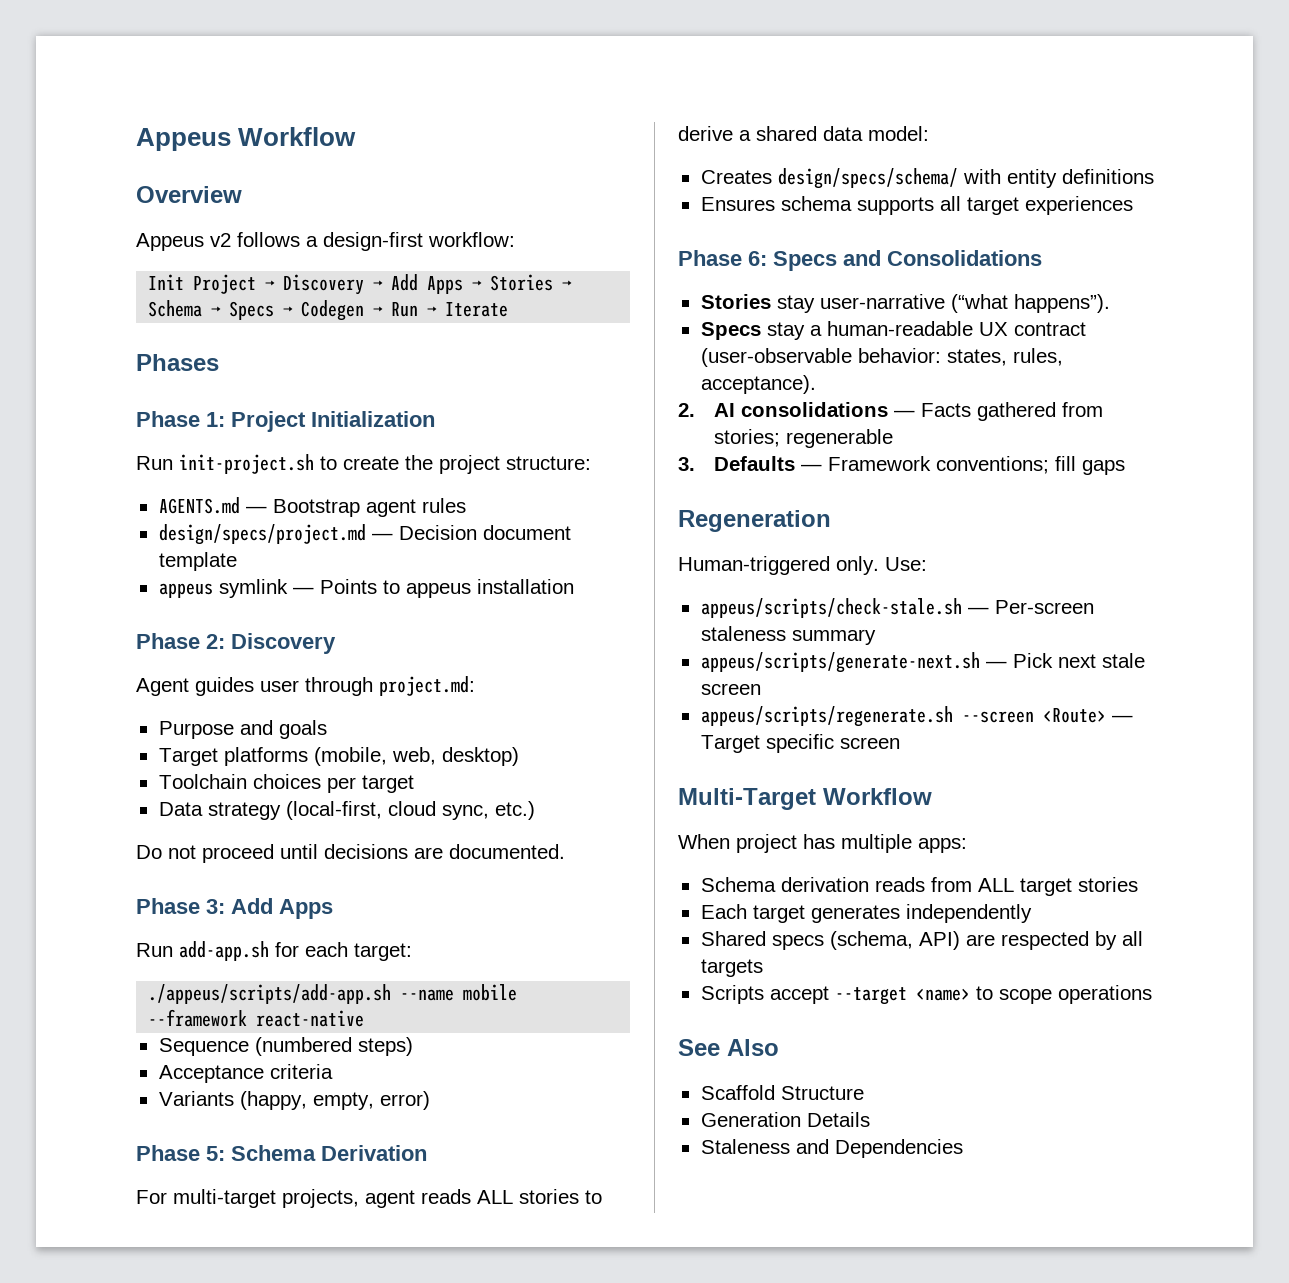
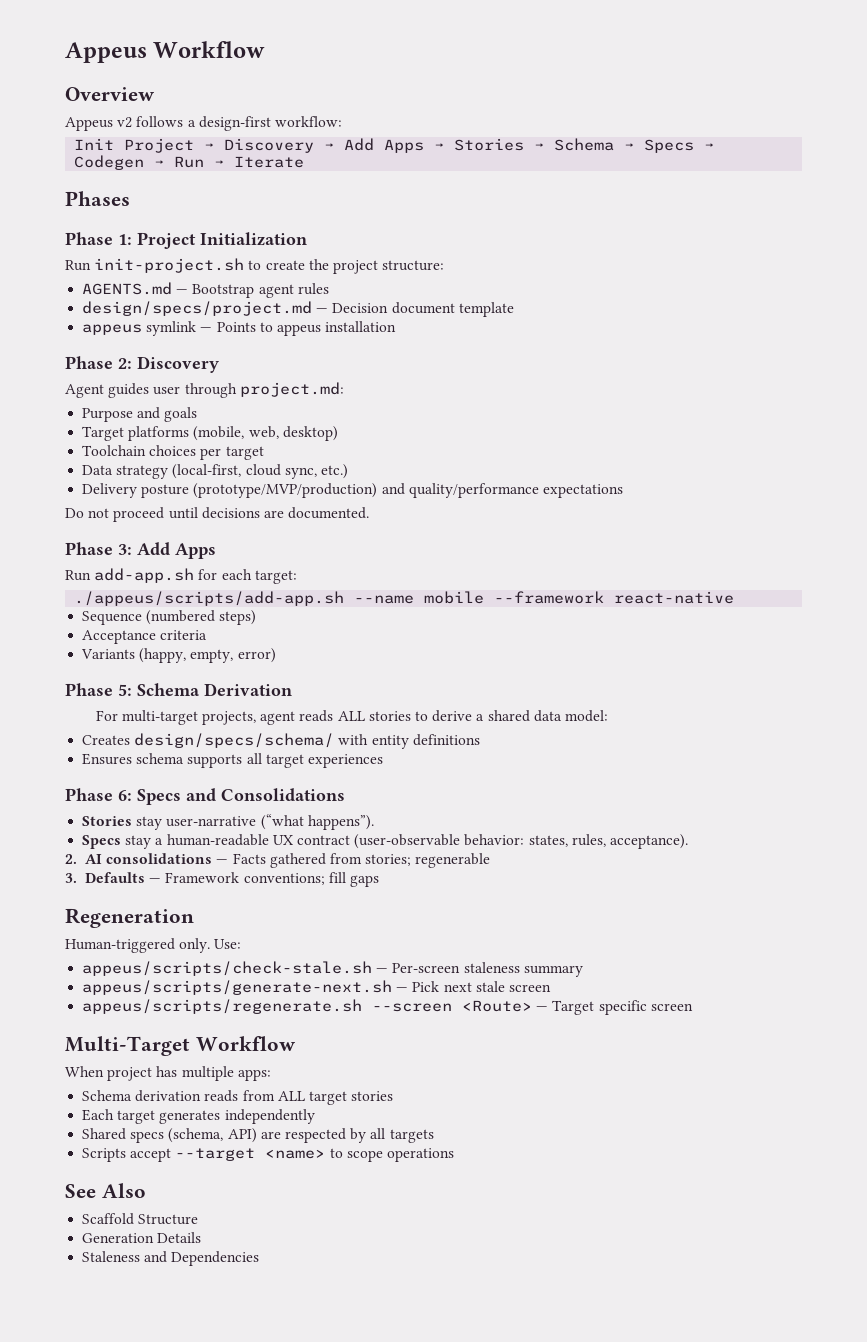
+ Delivery posture (prototype/MVP/production) and quality/performance expectations

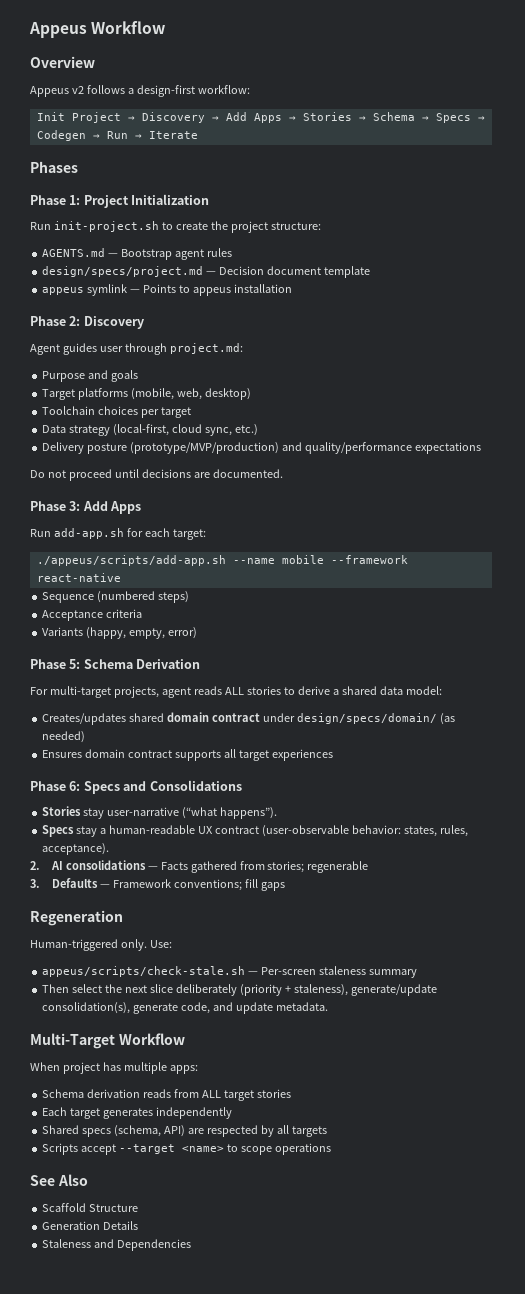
- Creates design/specs/schema/ with entity definitions
+ Creates/updates shared domain contract under design/specs/domain/ (as needed)
- Ensures schema supports all target experiences
+ Ensures domain contract supports all target experiences
- appeus/scripts/generate-next.sh — Pick next stale screen
- appeus/scripts/regenerate.sh --screen <Route> — Target specific screen
+ Then select the next slice deliberately (priority + staleness), generate/update consolidation(s), generate code, and update metadata.

